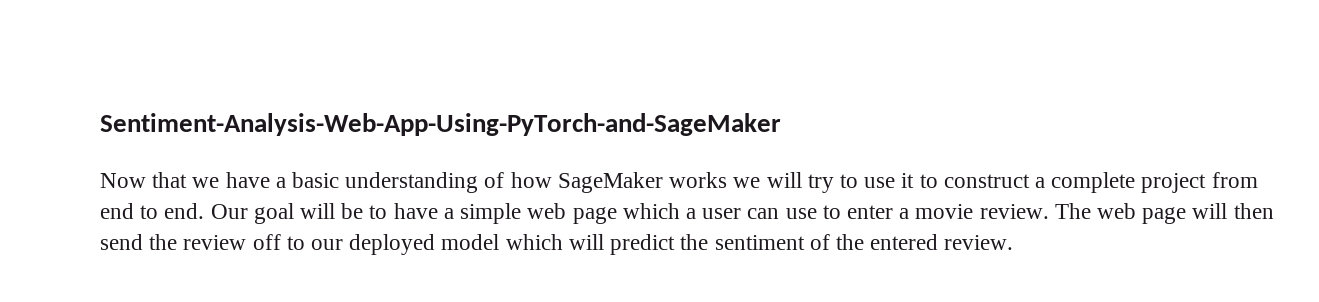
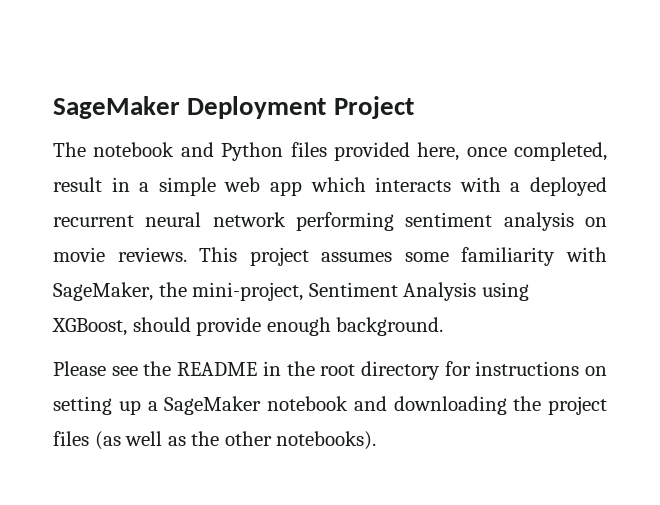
- Sentiment-Analysis-Web-App-Using-PyTorch-and-SageMaker
- Now that we have a basic understanding of how SageMaker works we will try to use it to construct a complete project from end to end. Our goal will be to have a simple web page which a user can use to enter a movie review. The web page will then send the review off to our deployed model which will predict the sentiment of the entered review.
+ SageMaker Deployment Project
+ The notebook and Python files provided here, once completed, result in a simple web app which interacts with a deployed recurrent neural network performing sentiment analysis on movie reviews. This project assumes some familiarity with SageMaker, the mini-project, Sentiment Analysis using XGBoost, should provide enough background.
+ Please see the README in the root directory for instructions on setting up a SageMaker notebook and downloading the project files (as well as the other notebooks).

